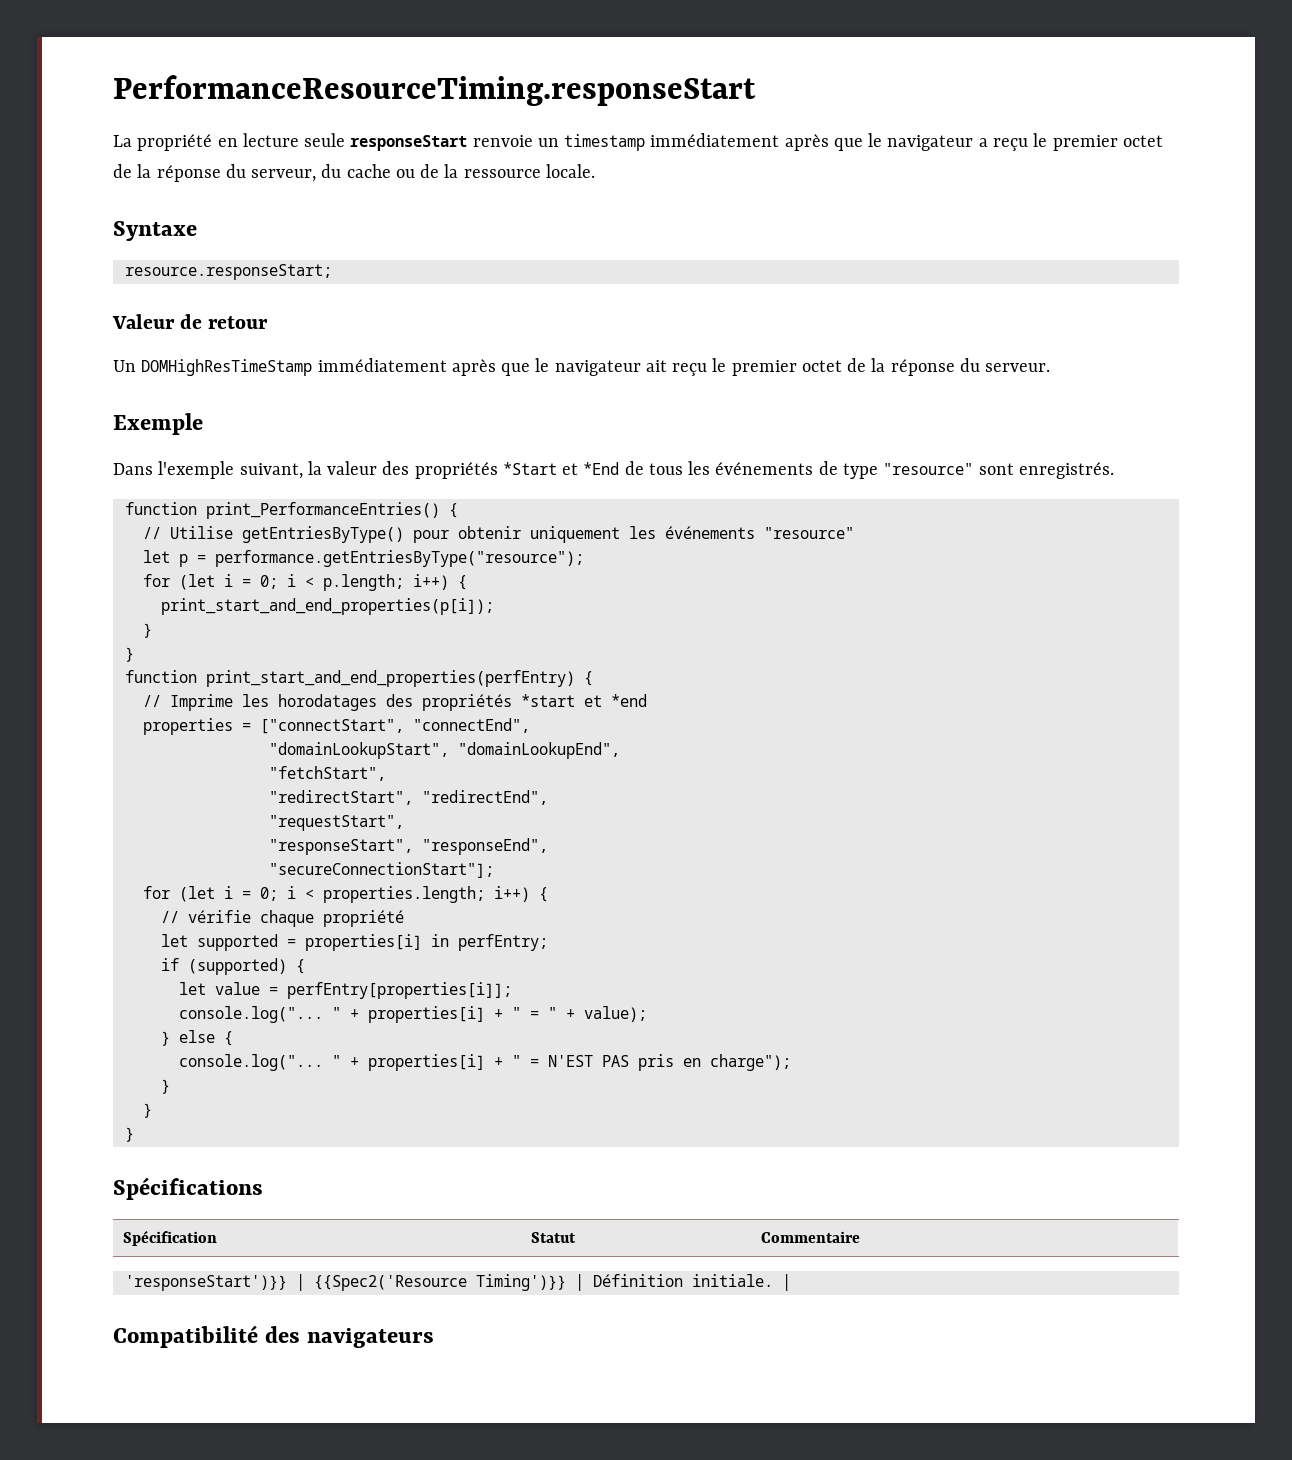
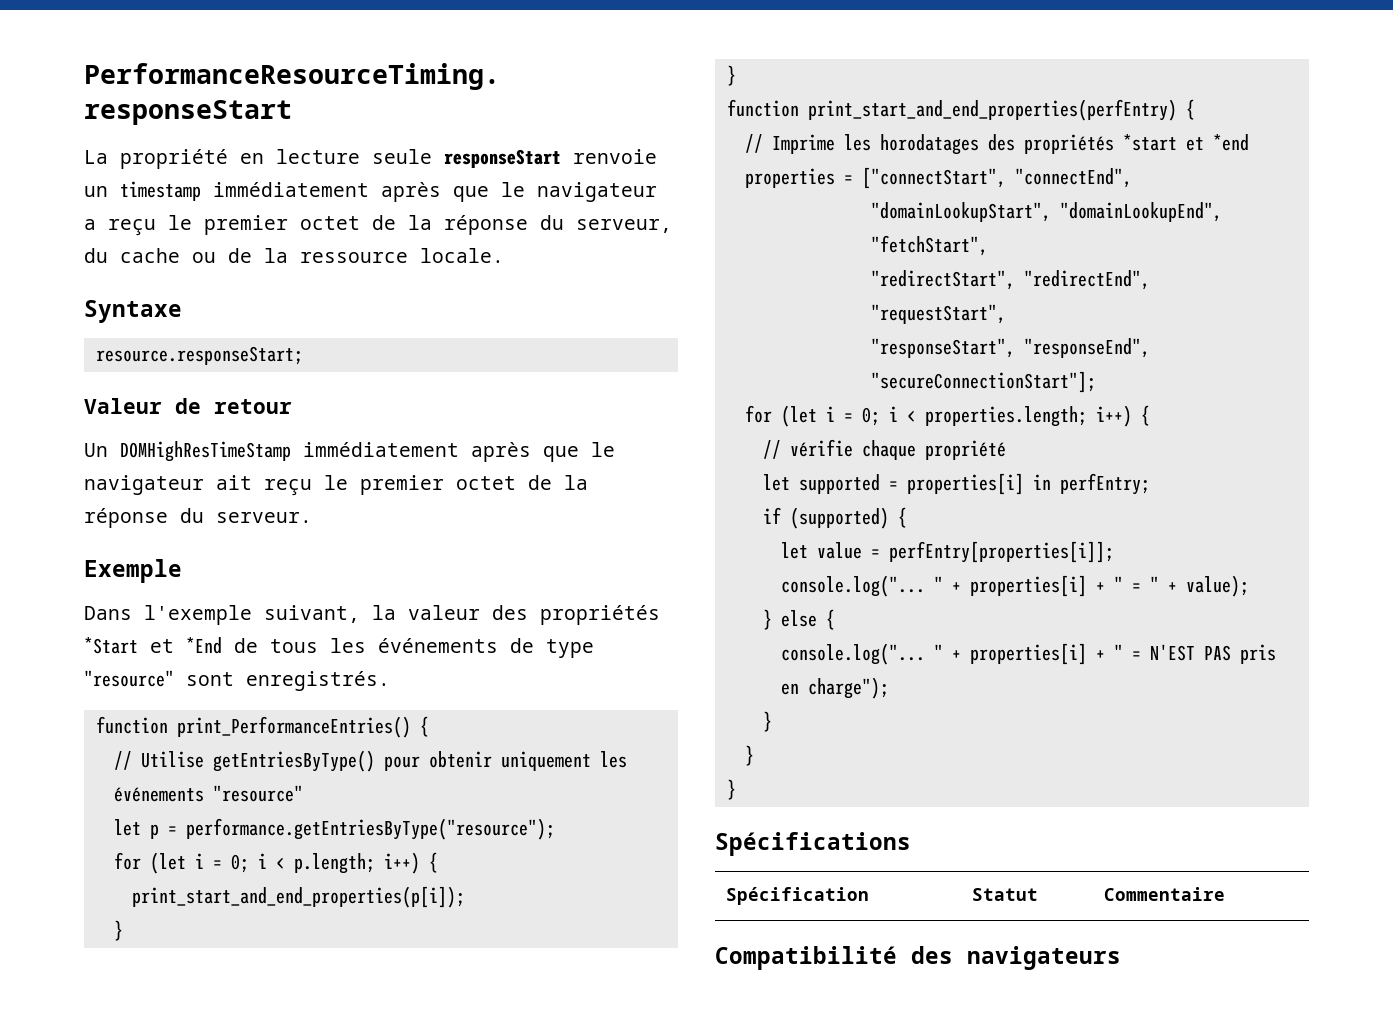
- 'responseStart')}} | {{Spec2('Resource Timing')}} | Définition initiale. |

